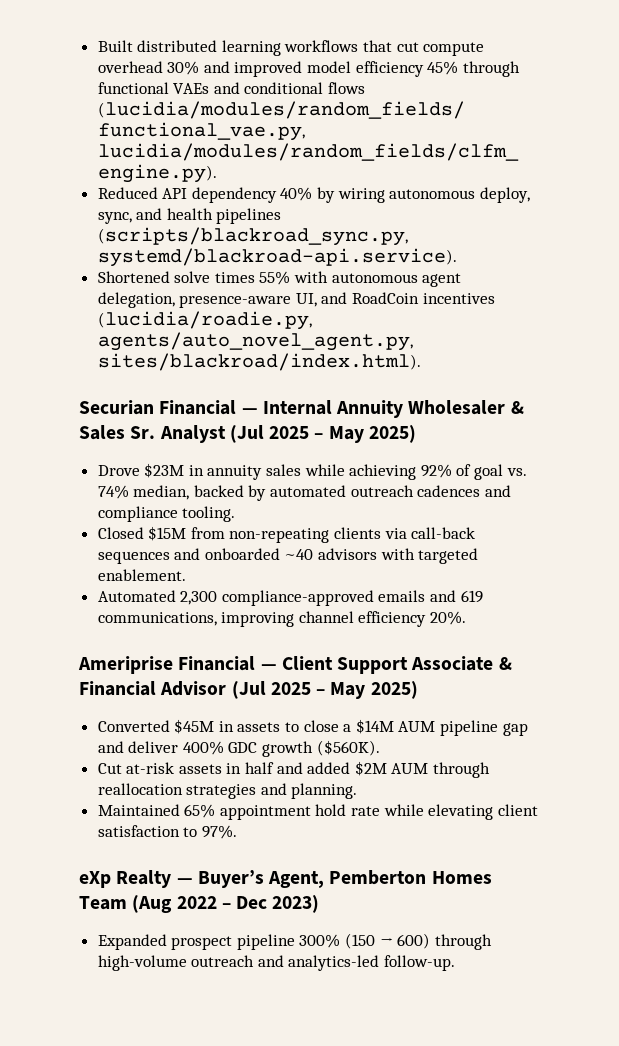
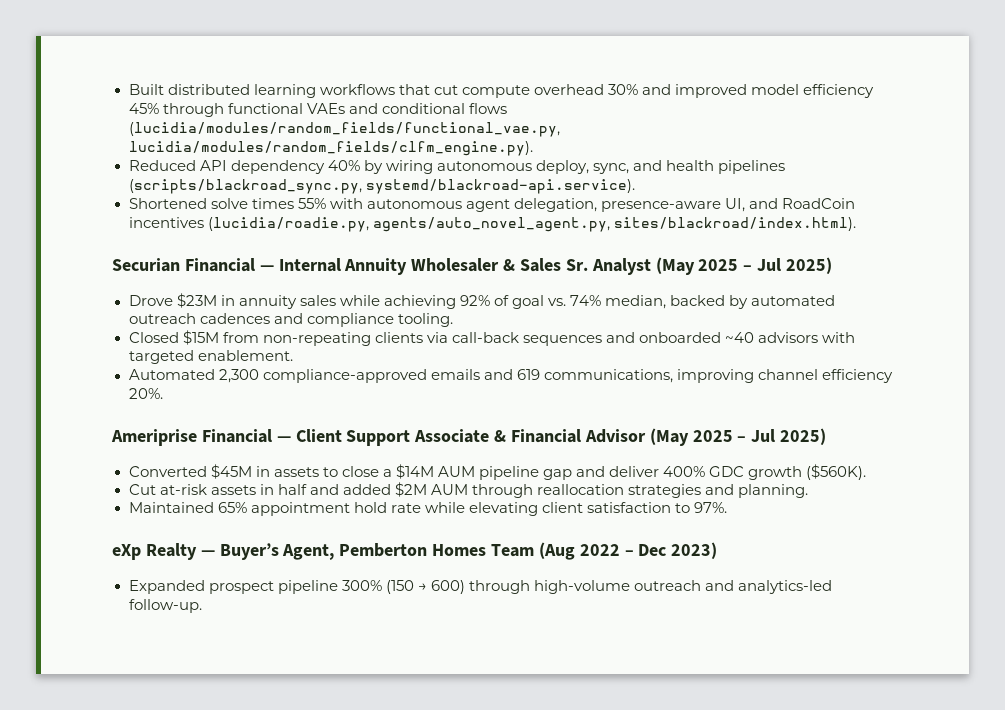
- Securian Financial — Internal Annuity Wholesaler & Sales Sr. Analyst (Jul 2025 – May 2025)
+ Securian Financial — Internal Annuity Wholesaler & Sales Sr. Analyst (May 2025 – Jul 2025)
- Ameriprise Financial — Client Support Associate & Financial Advisor (Jul 2025 – May 2025)
+ Ameriprise Financial — Client Support Associate & Financial Advisor (May 2025 – Jul 2025)

